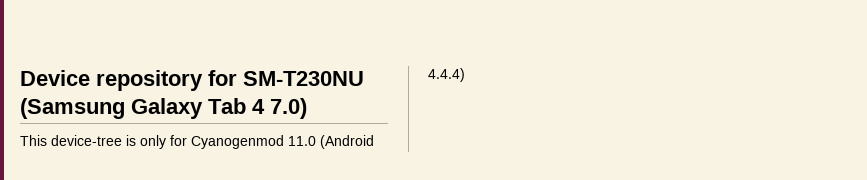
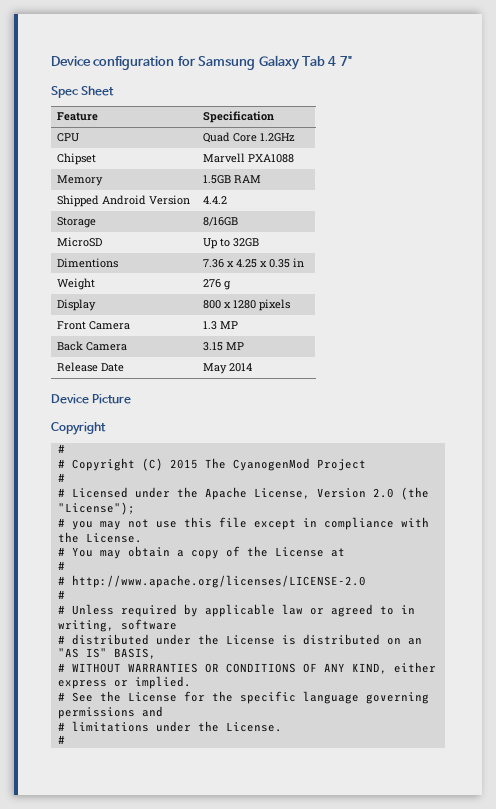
- Device repository for SM-T230NU (Samsung Galaxy Tab 4 7.0)
- This device-tree is only for Cyanogenmod 11.0 (Android 4.4.4)
+ Device configuration for Samsung Galaxy Tab 4 7"
+ Spec Sheet
+ Feature | Specification
+ CPU | Quad Core 1.2GHz
+ Chipset | Marvell PXA1088
+ Memory | 1.5GB RAM
+ Shipped Android Version | 4.4.2
+ Storage | 8/16GB
+ MicroSD | Up to 32GB
+ Dimentions | 7.36 x 4.25 x 0.35 in
+ Weight | 276 g
+ Display | 800 x 1280 pixels
+ Front Camera | 1.3 MP
+ Back Camera | 3.15 MP
+ Release Date | May 2014
+ Device Picture
+ Copyright
+ #
+ # Copyright (C) 2015 The CyanogenMod Project
+ #
+ # Licensed under the Apache License, Version 2.0 (the "License");
+ # you may not use this file except in compliance with the License.
+ # You may obtain a copy of the License at
+ #
+ # http://www.apache.org/licenses/LICENSE-2.0
+ #
+ # Unless required by applicable law or agreed to in writing, software
+ # distributed under the License is distributed on an "AS IS" BASIS,
+ # WITHOUT WARRANTIES OR CONDITIONS OF ANY KIND, either express or implied.
+ # See the License for the specific language governing permissions and
+ # limitations under the License.
+ #

